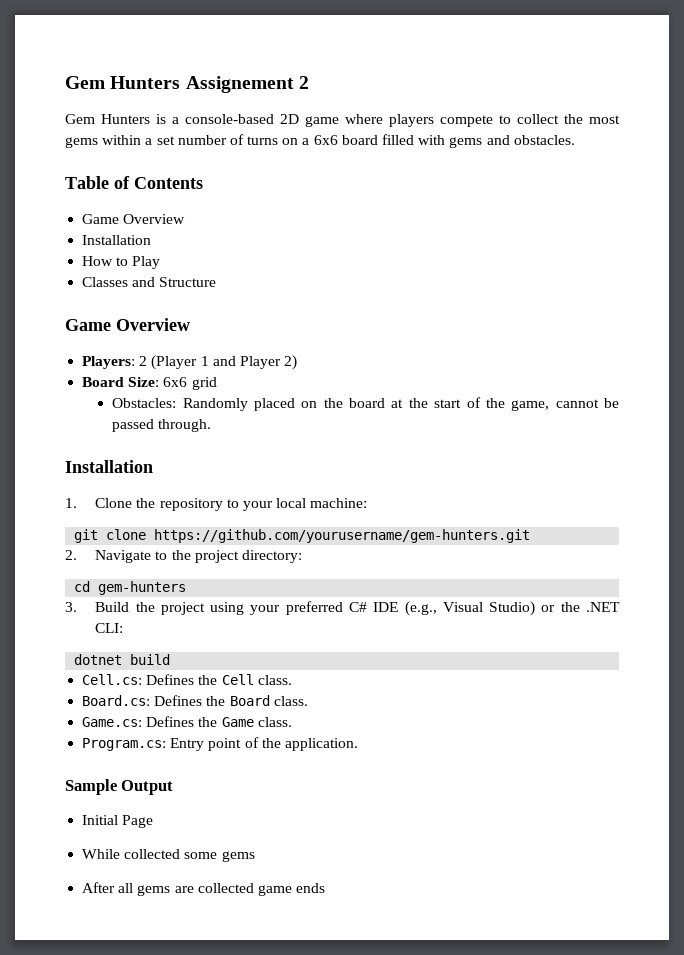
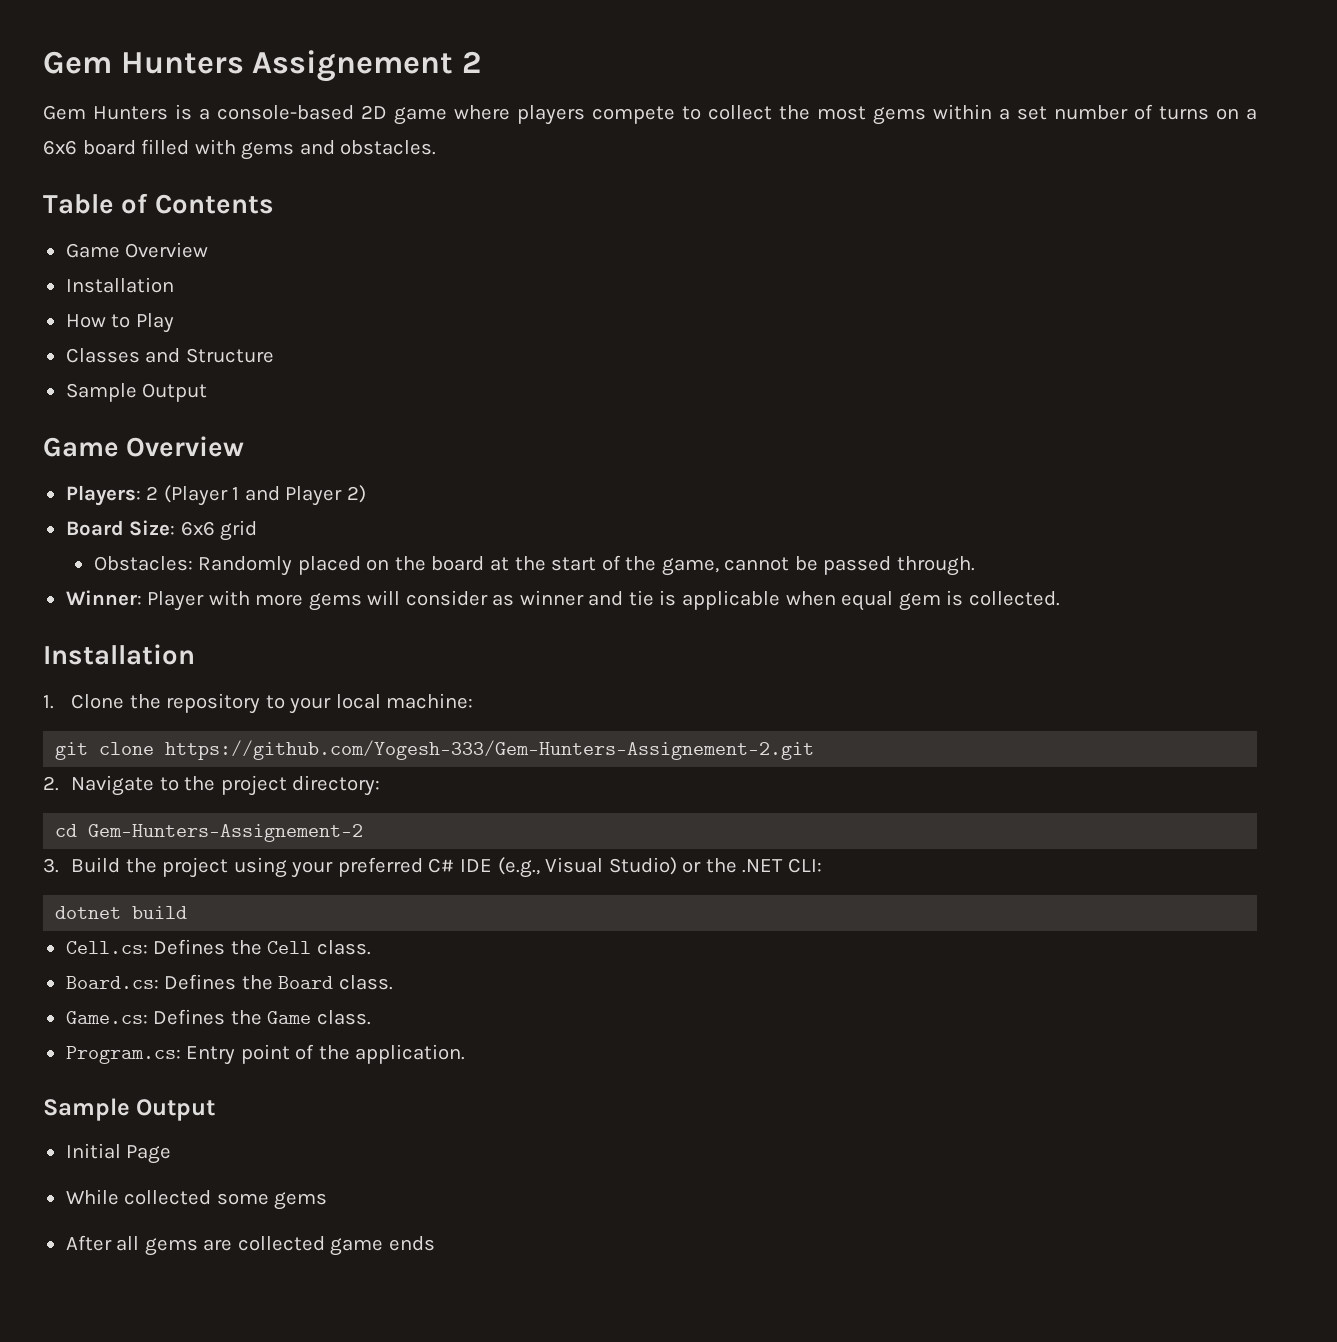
  Classes and Structure
+ Sample Output
+ Winner: Player with more gems will consider as winner and tie is applicable when equal gem is collected.
- git clone https://github.com/yourusername/gem-hunters.git
+ git clone https://github.com/Yogesh-333/Gem-Hunters-Assignement-2.git
- cd gem-hunters
+ cd Gem-Hunters-Assignement-2

